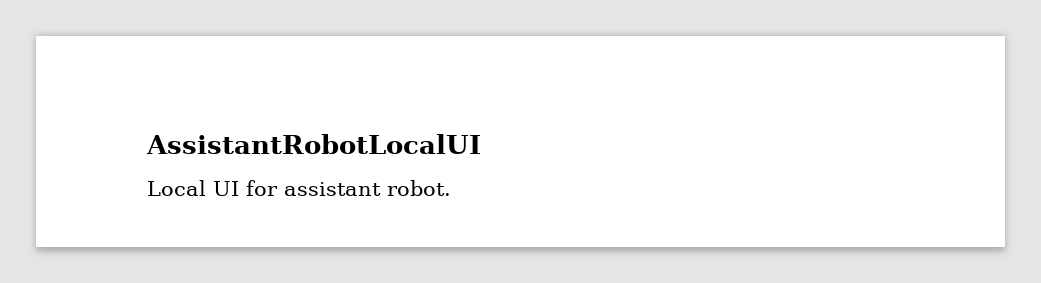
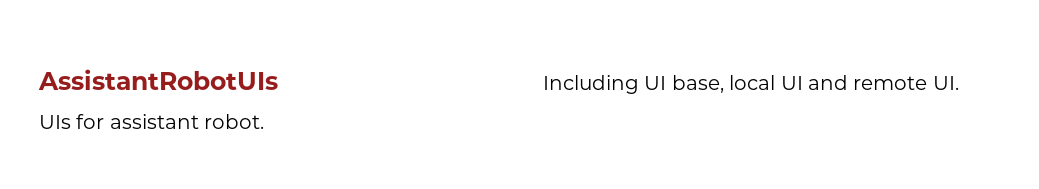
- AssistantRobotLocalUI
- Local UI for assistant robot.
+ AssistantRobotUIs
+ UIs for assistant robot.
+ Including UI base, local UI and remote UI.

